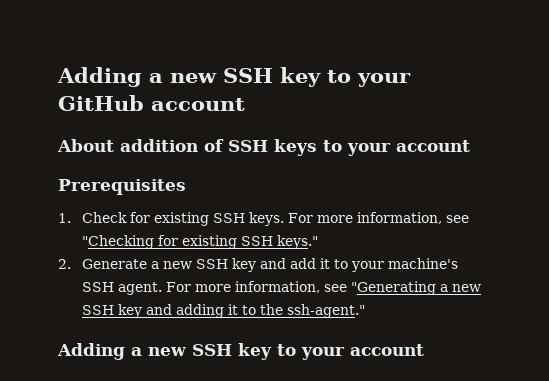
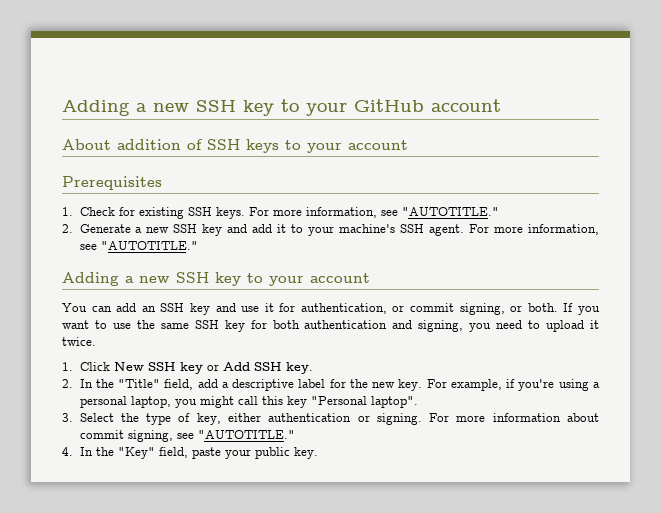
- 1. Check for existing SSH keys. For more information, see "Checking for existing SSH keys."
+ 1. Check for existing SSH keys. For more information, see "AUTOTITLE."
- 2. Generate a new SSH key and add it to your machine's SSH agent. For more information, see "Generating a new SSH key and adding it to the ssh-agent."
+ 2. Generate a new SSH key and add it to your machine's SSH agent. For more information, see "AUTOTITLE."
+ You can add an SSH key and use it for authentication, or commit signing, or both. If you want to use the same SSH key for both authentication and signing, you need to upload it twice.
+ 1. Click New SSH key or Add SSH key.
+ 2. In the "Title" field, add a descriptive label for the new key. For example, if you're using a personal laptop, you might call this key "Personal laptop".
+ 3. Select the type of key, either authentication or signing. For more information about commit signing, see "AUTOTITLE."
+ 4. In the "Key" field, paste your public key.

